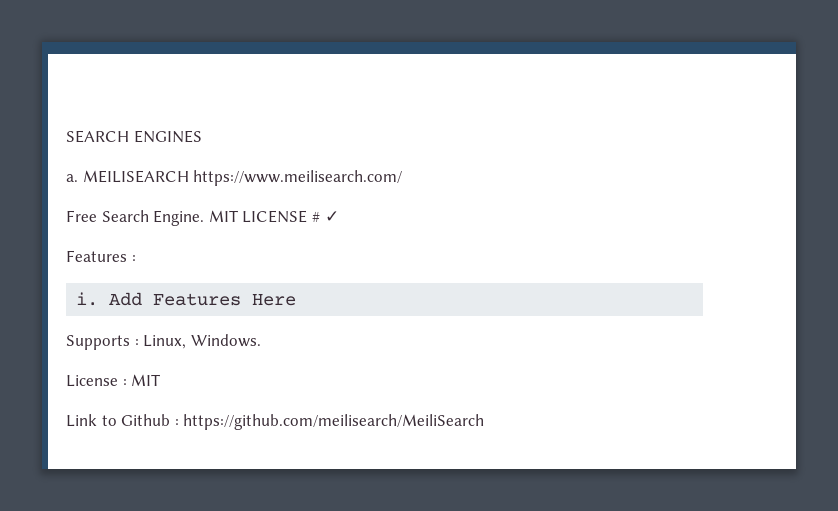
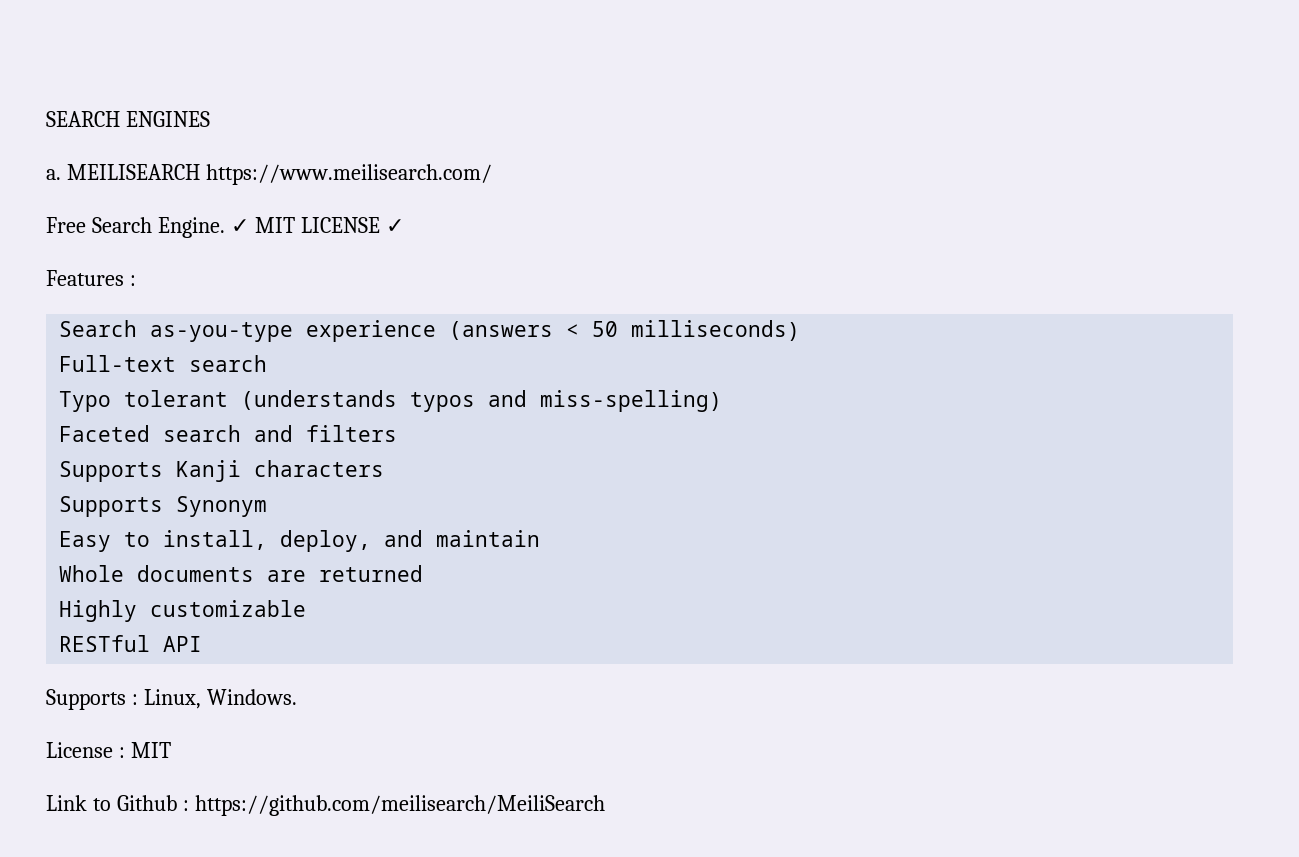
- MIT LICENSE # ✓
+ ✓ MIT LICENSE ✓
- i. Add Features Here
+ Search as-you-type experience (answers < 50 milliseconds)
+ Full-text search
+ Typo tolerant (understands typos and miss-spelling)
+ Faceted search and filters
+ Supports Kanji characters
+ Supports Synonym
+ Easy to install, deploy, and maintain
+ Whole documents are returned
+ Highly customizable
+ RESTful API

